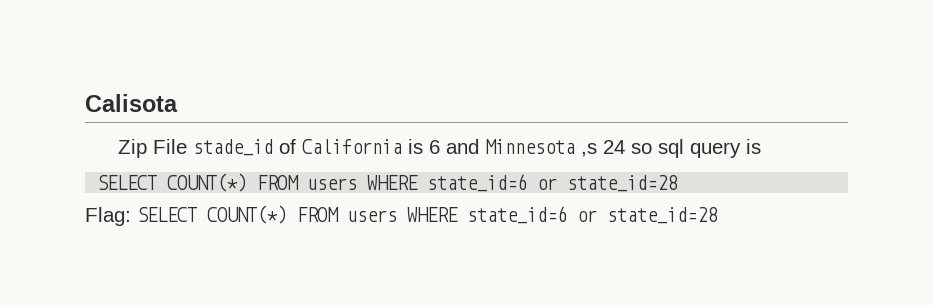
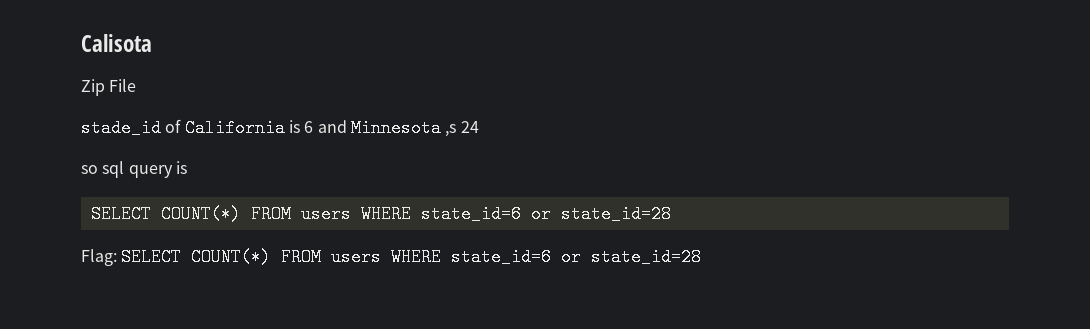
- Zip File stade_id of California is 6 and Minnesota ,s 24 so sql query is
+ Zip File
+ stade_id of California is 6 and Minnesota ,s 24
+ so sql query is

